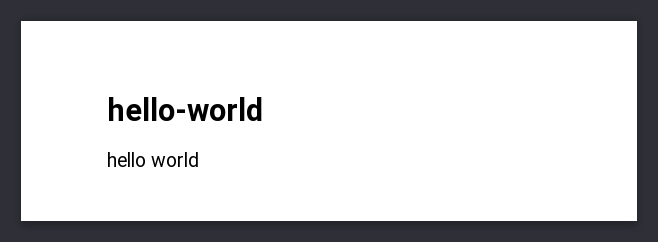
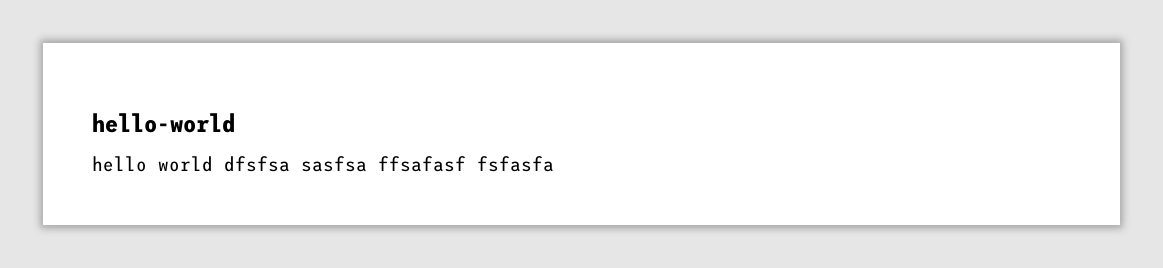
- hello world
+ hello world dfsfsa sasfsa ffsafasf fsfasfa

